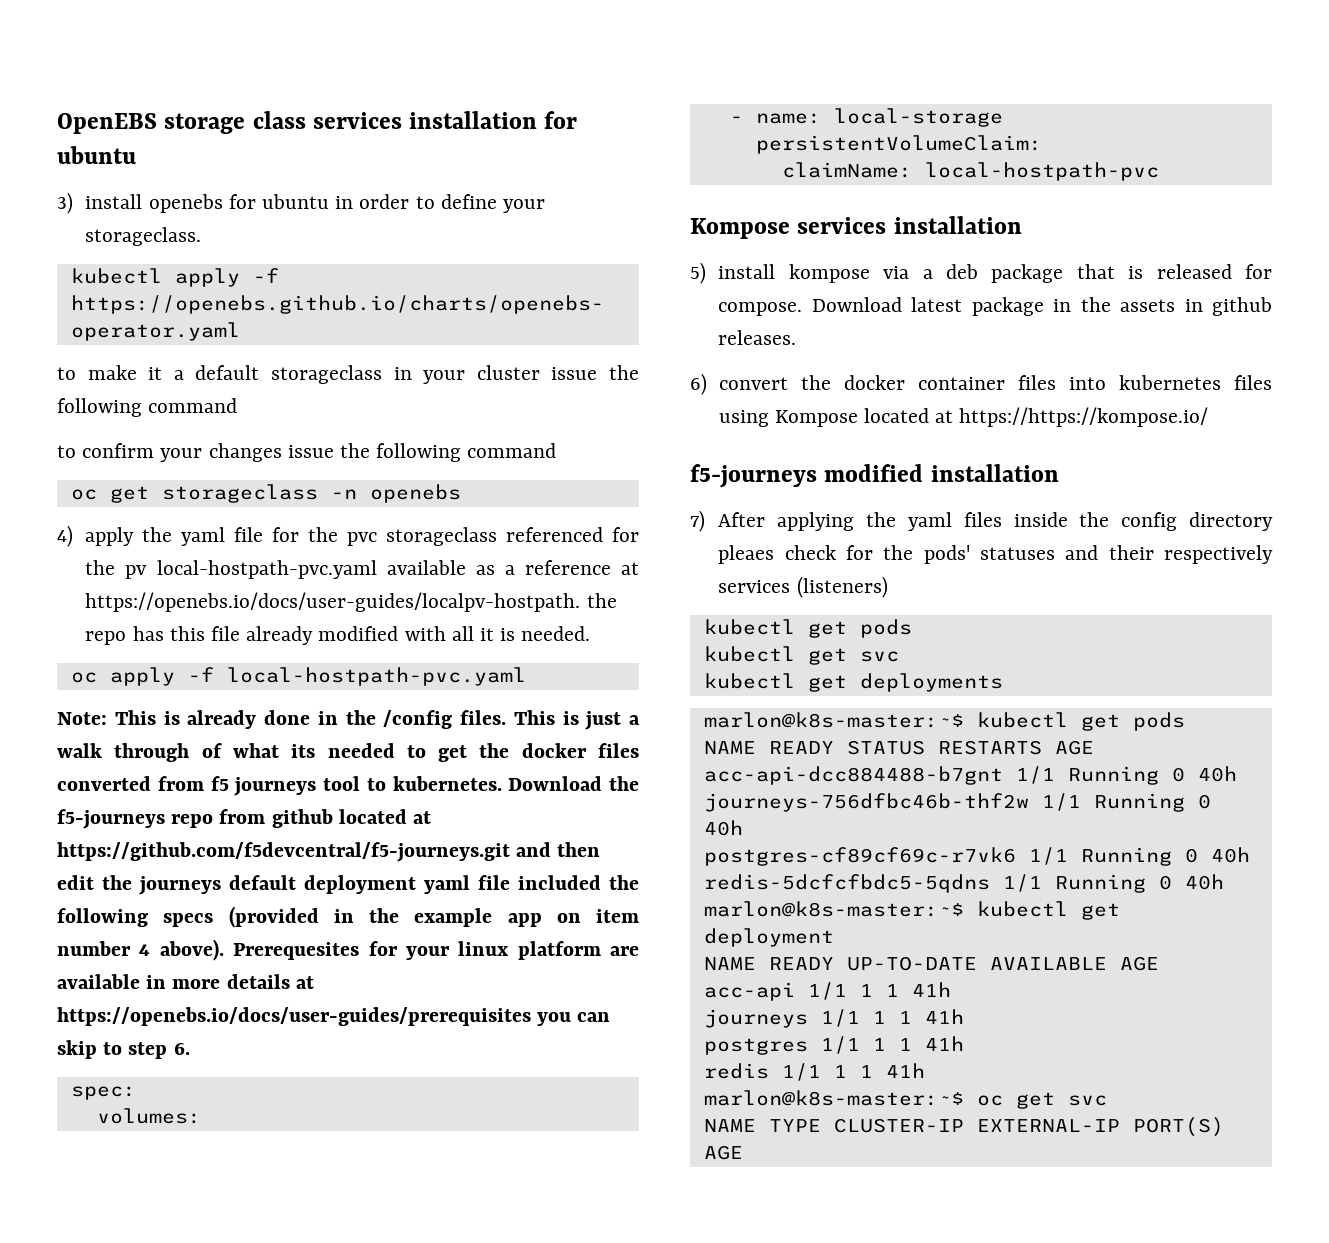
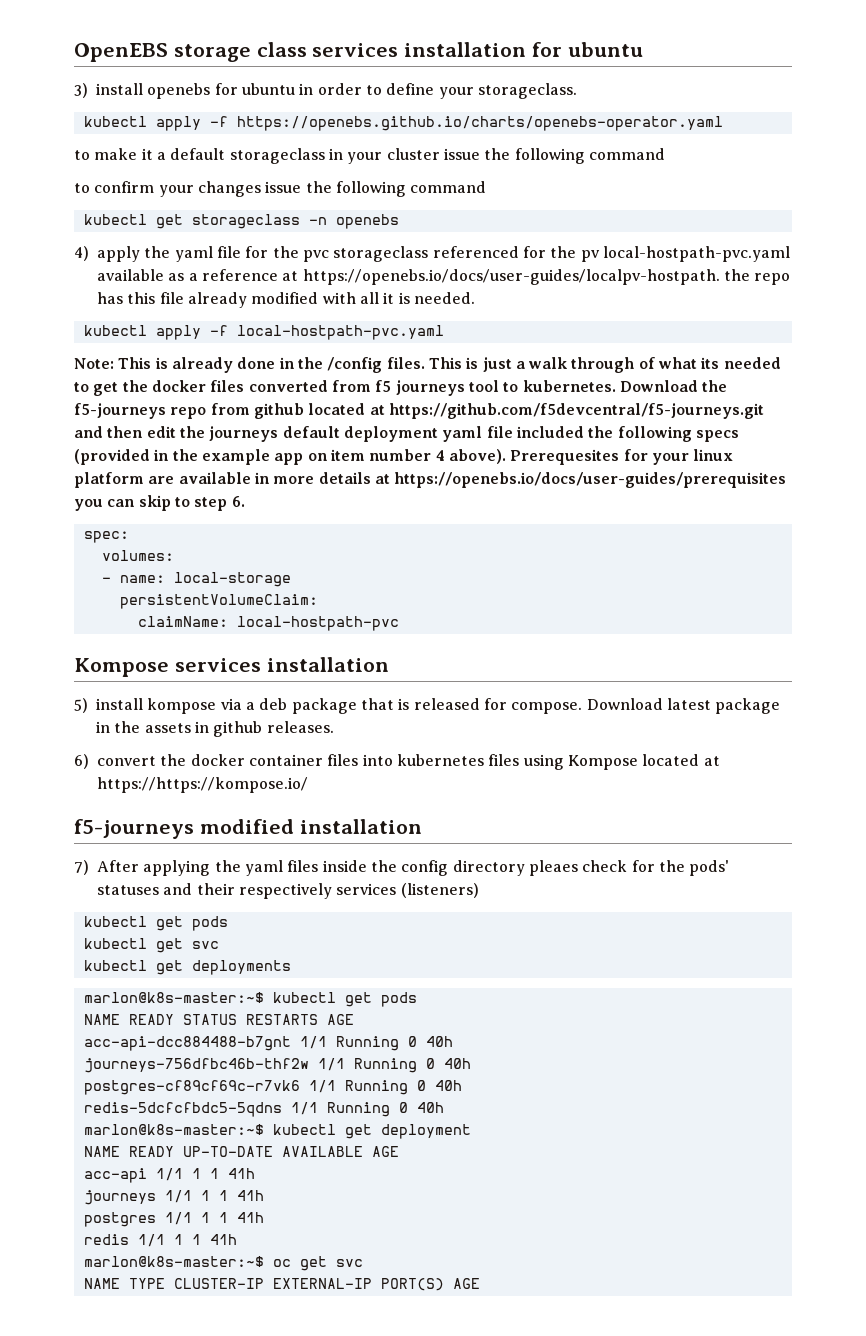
- oc get storageclass -n openebs
+ kubectl get storageclass -n openebs
- oc apply -f local-hostpath-pvc.yaml
+ kubectl apply -f local-hostpath-pvc.yaml

